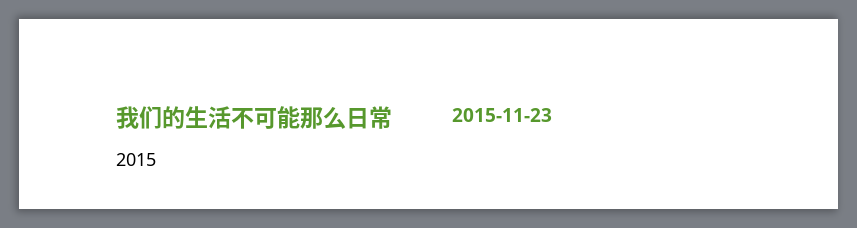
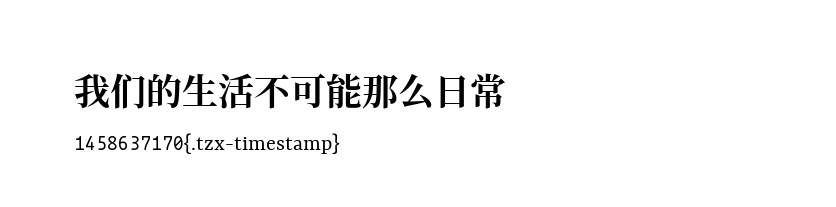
- 2015
- 2015-11-23
+ 1458637170{.tzx-timestamp}

